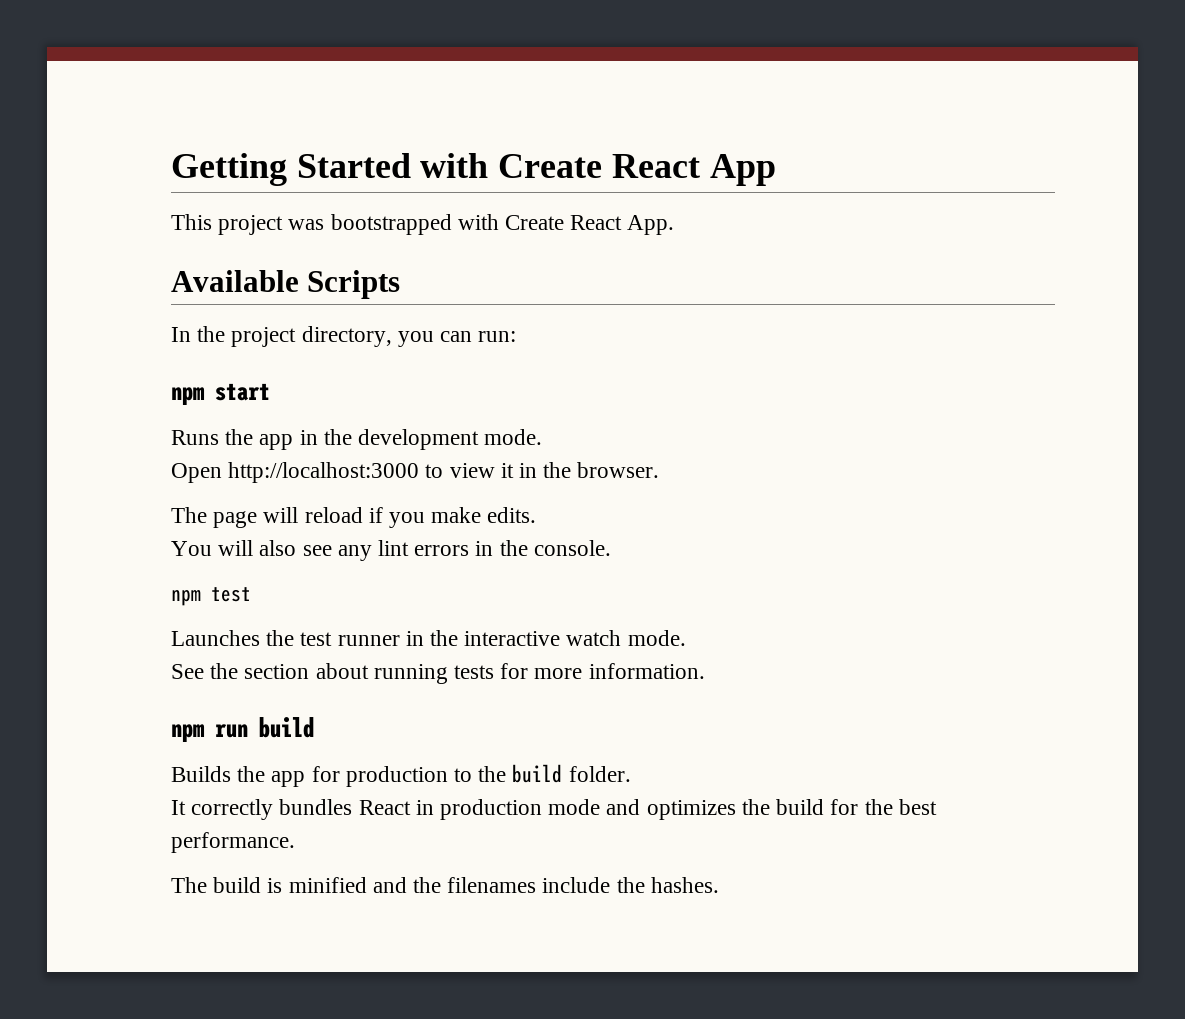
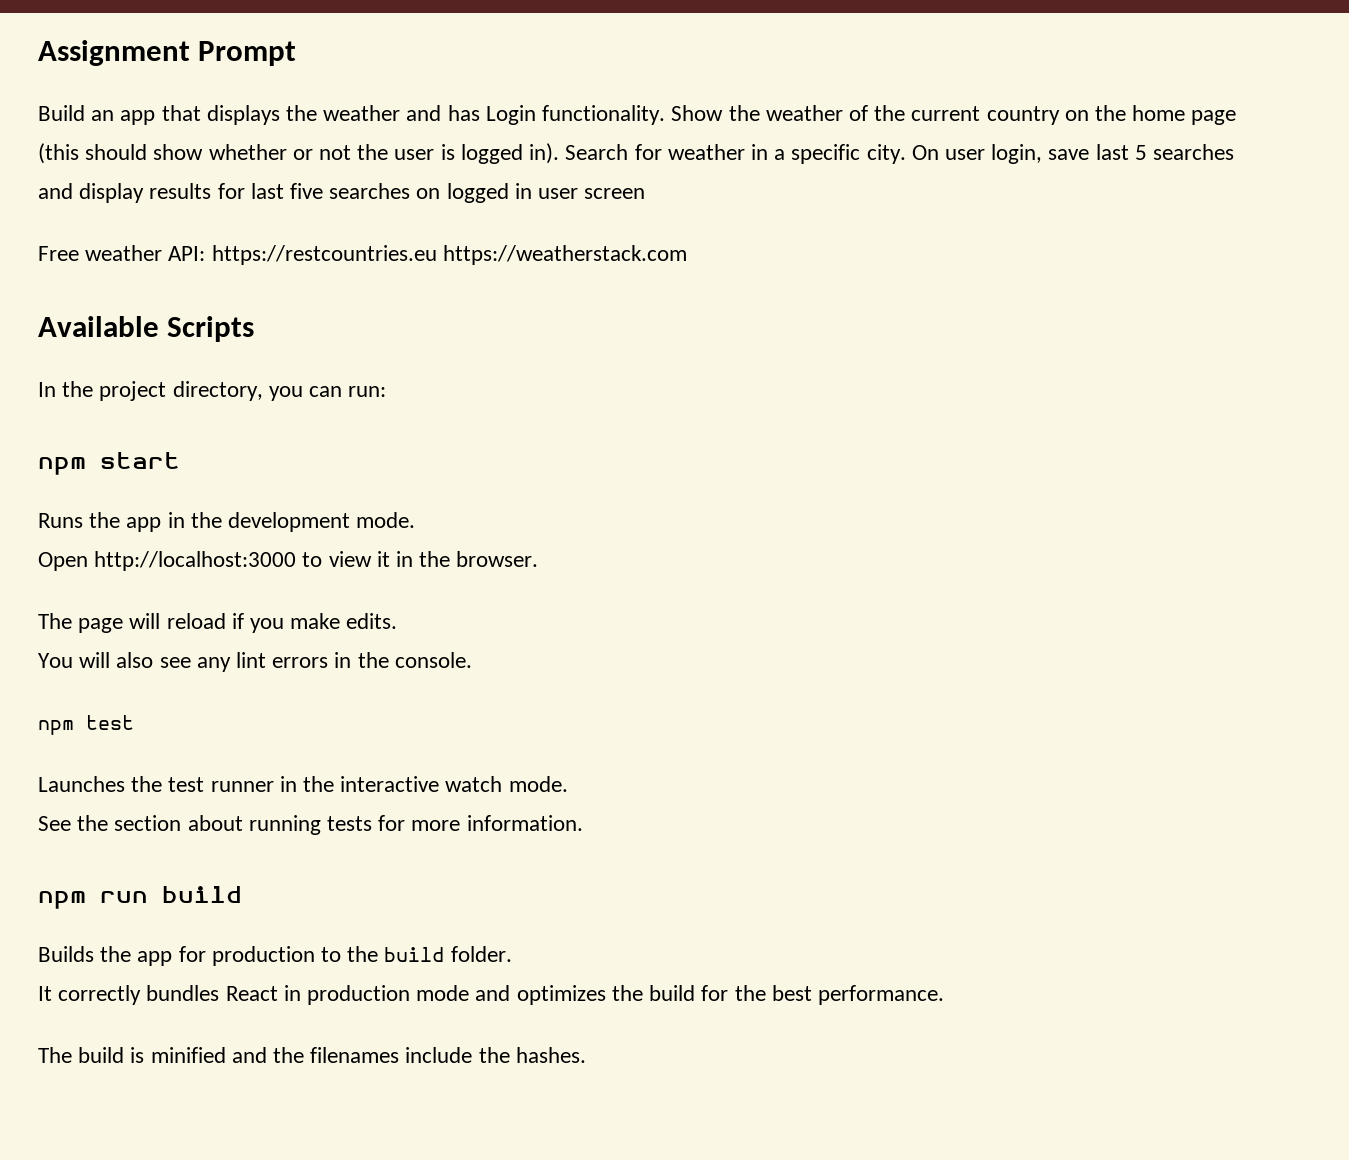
- Getting Started with Create React App
- This project was bootstrapped with Create React App.
+ Assignment Prompt
+ Build an app that displays the weather and has Login functionality. Show the weather of the current country on the home page (this should show whether or not the user is logged in). Search for weather in a specific city. On user login, save last 5 searches and display results for last five searches on logged in user screen
+ Free weather API: https://restcountries.eu https://weatherstack.com

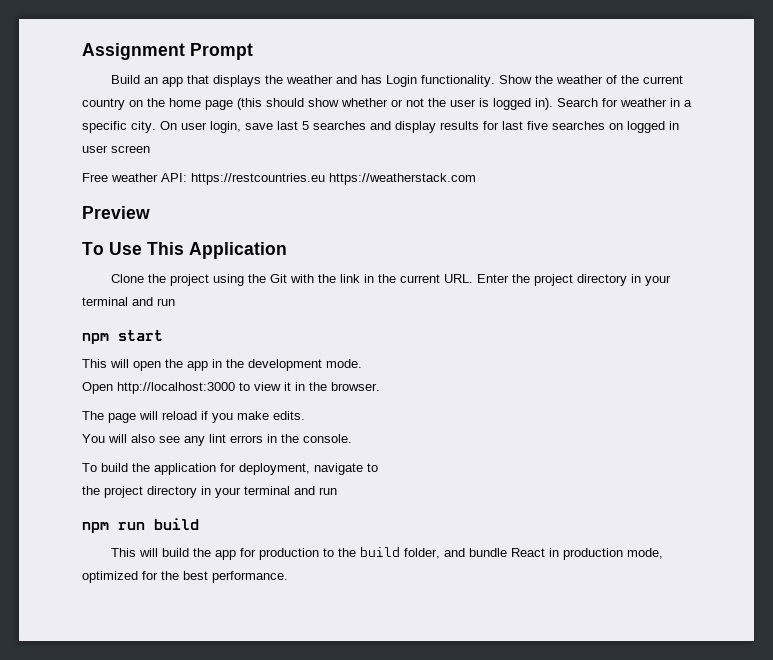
- Available Scripts
- In the project directory, you can run:
+ Preview
+ To Use This Application
+ Clone the project using the Git with the link in the current URL. Enter the project directory in your terminal and run
- Runs the app in the development mode.
+ This will open the app in the development mode.
- npm test
- Launches the test runner in the interactive watch mode.
- See the section about running tests for more information.
+ To build the application for deployment, navigate to
+ the project directory in your terminal and run
- Builds the app for production to the build folder.
- It correctly bundles React in production mode and optimizes the build for the best performance.
- The build is minified and the filenames include the hashes.
+ This will build the app for production to the build folder, and bundle React in production mode, optimized for the best performance.

